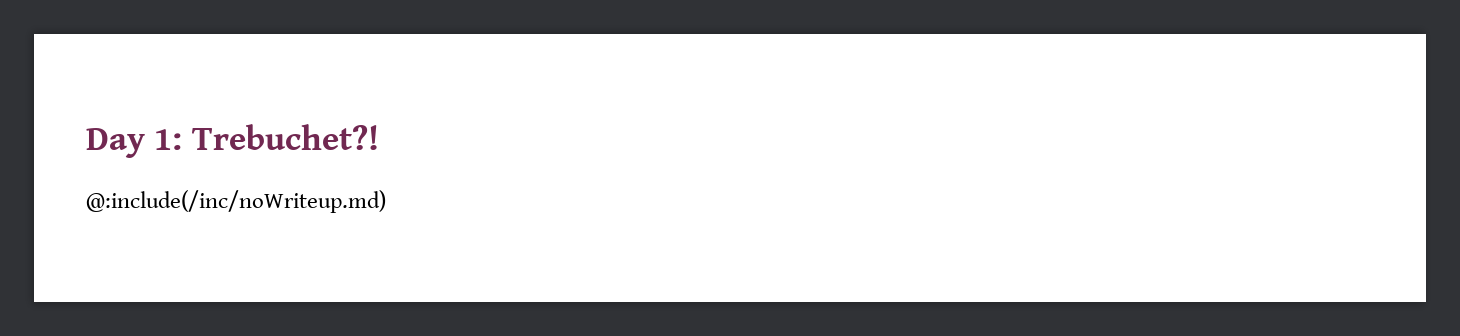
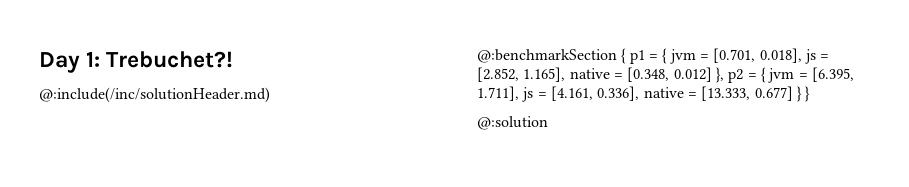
- @:include(/inc/noWriteup.md)
+ @:include(/inc/solutionHeader.md)
+ @:benchmarkSection { p1 = { jvm = [0.701, 0.018], js = [2.852, 1.165], native = [0.348, 0.012] }, p2 = { jvm = [6.395, 1.711], js = [4.161, 0.336], native = [13.333, 0.677] } }
+ @:solution

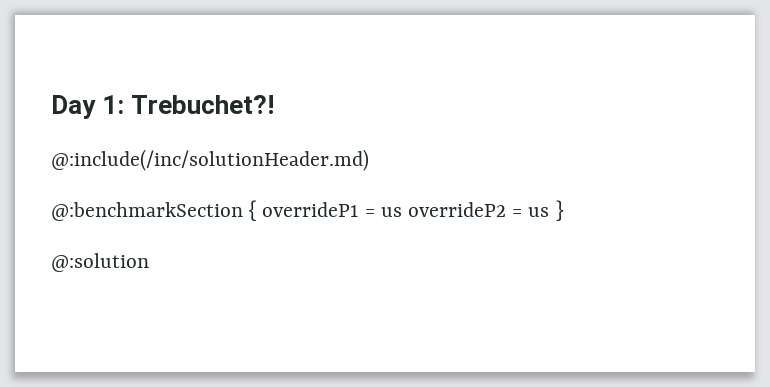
- @:benchmarkSection { p1 = { jvm = [0.701, 0.018], js = [2.852, 1.165], native = [0.348, 0.012] }, p2 = { jvm = [6.395, 1.711], js = [4.161, 0.336], native = [13.333, 0.677] } }
+ @:benchmarkSection { overrideP1 = us overrideP2 = us }

